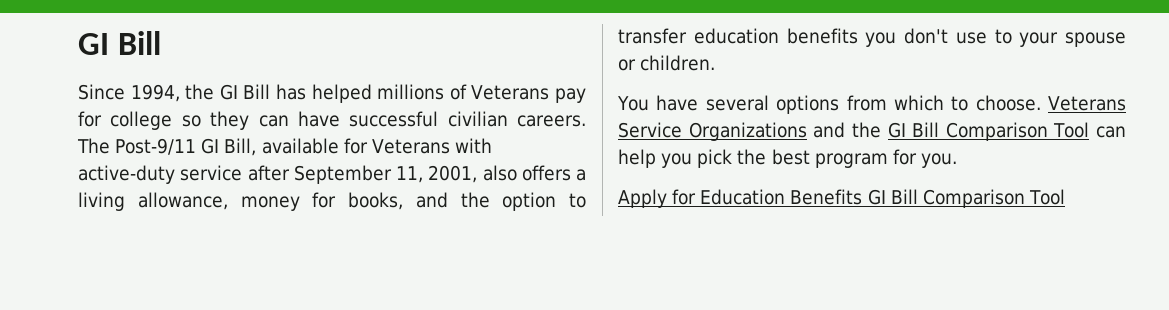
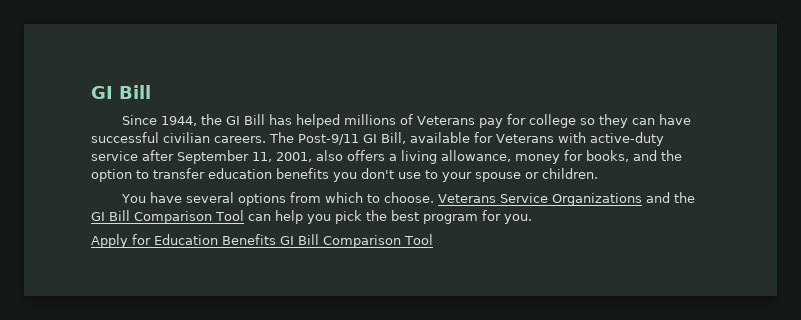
- Since 1994, the GI Bill has helped millions of Veterans pay for college so they can have successful civilian careers.
+ Since 1944, the GI Bill has helped millions of Veterans pay for college so they can have successful civilian careers.

